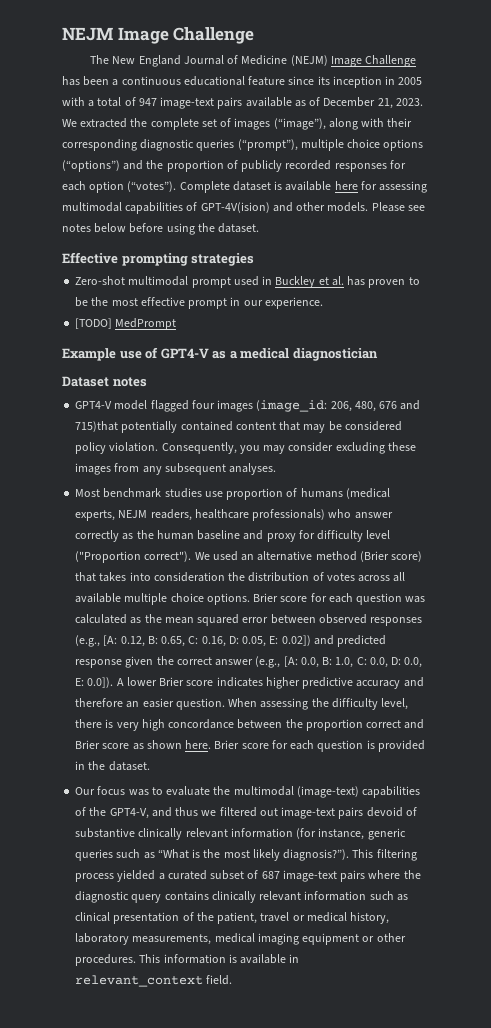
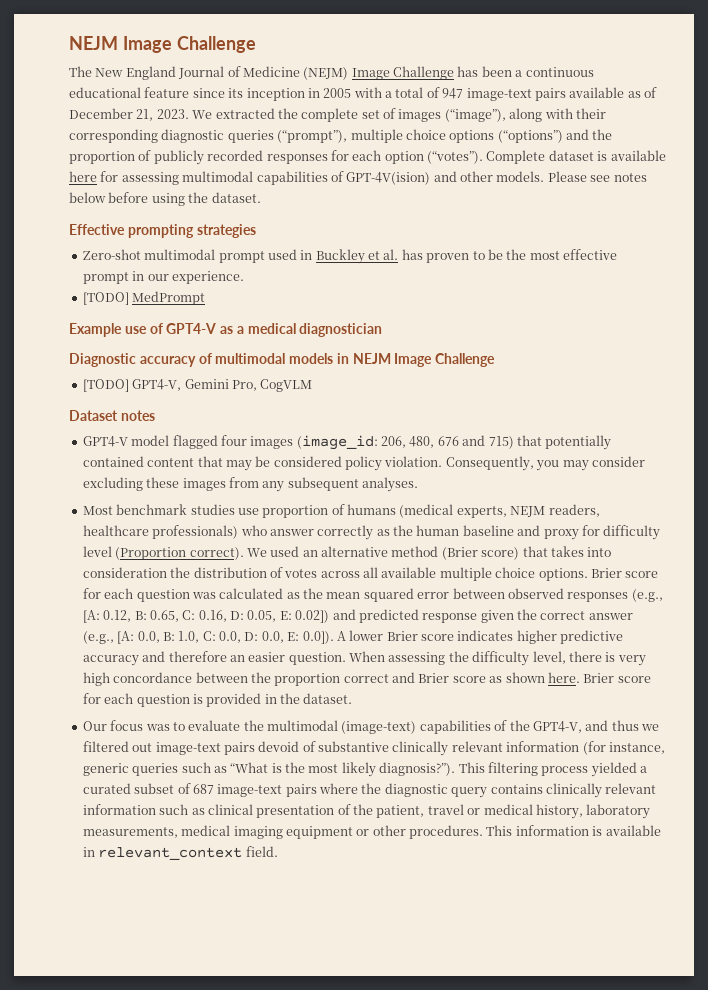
+ Diagnostic accuracy of multimodal models in NEJM Image Challenge
+ [TODO] GPT4-V, Gemini Pro, CogVLM
- GPT4-V model flagged four images (image_id: 206, 480, 676 and 715)that potentially contained content that may be considered policy violation.
+ GPT4-V model flagged four images (image_id: 206, 480, 676 and 715) that potentially contained content that may be considered policy violation.
- Most benchmark studies use proportion of humans (medical experts, NEJM readers, healthcare professionals) who answer correctly as the human baseline and proxy for difficulty level ("Proportion correct").
+ Most benchmark studies use proportion of humans (medical experts, NEJM readers, healthcare professionals) who answer correctly as the human baseline and proxy for difficulty level (Proportion correct).

